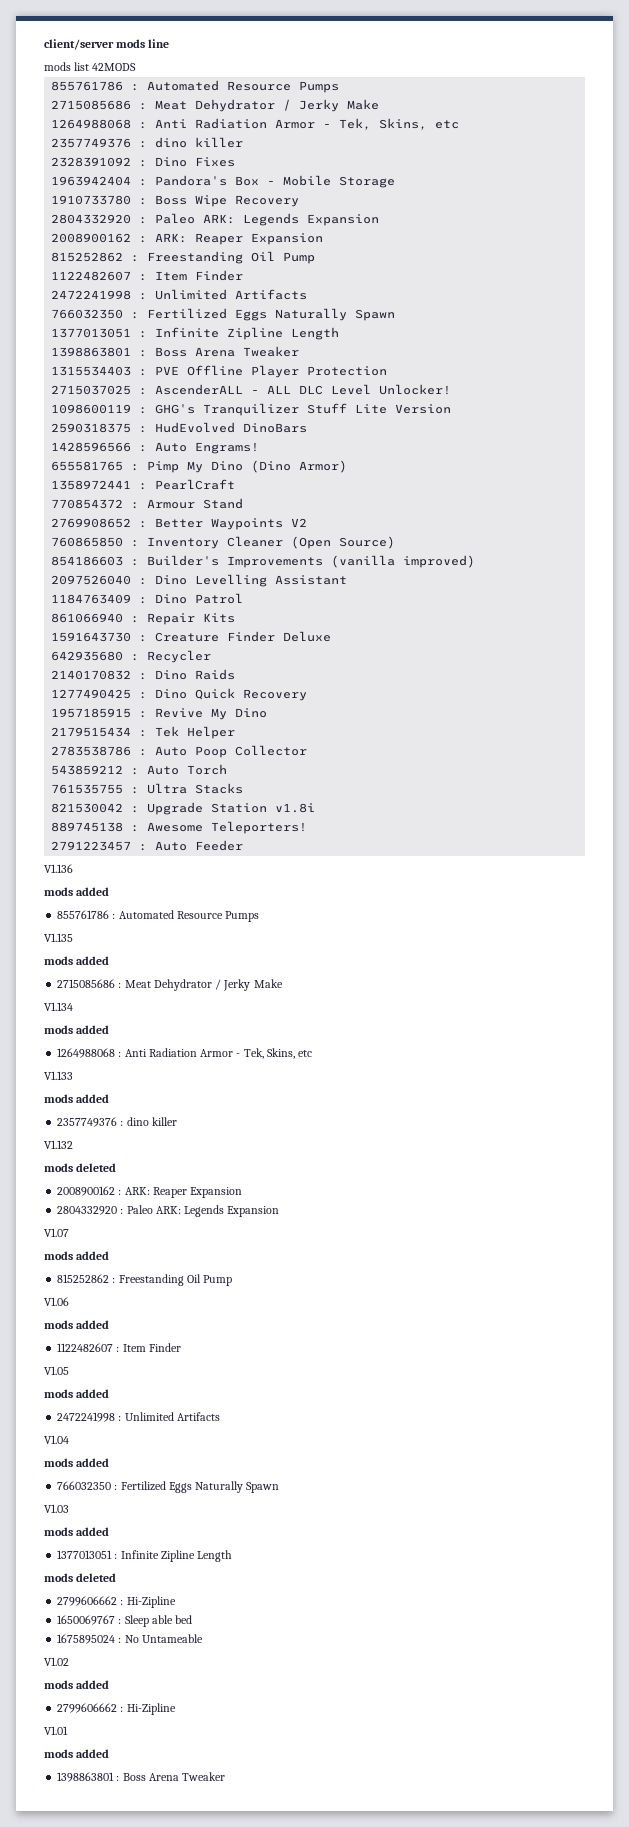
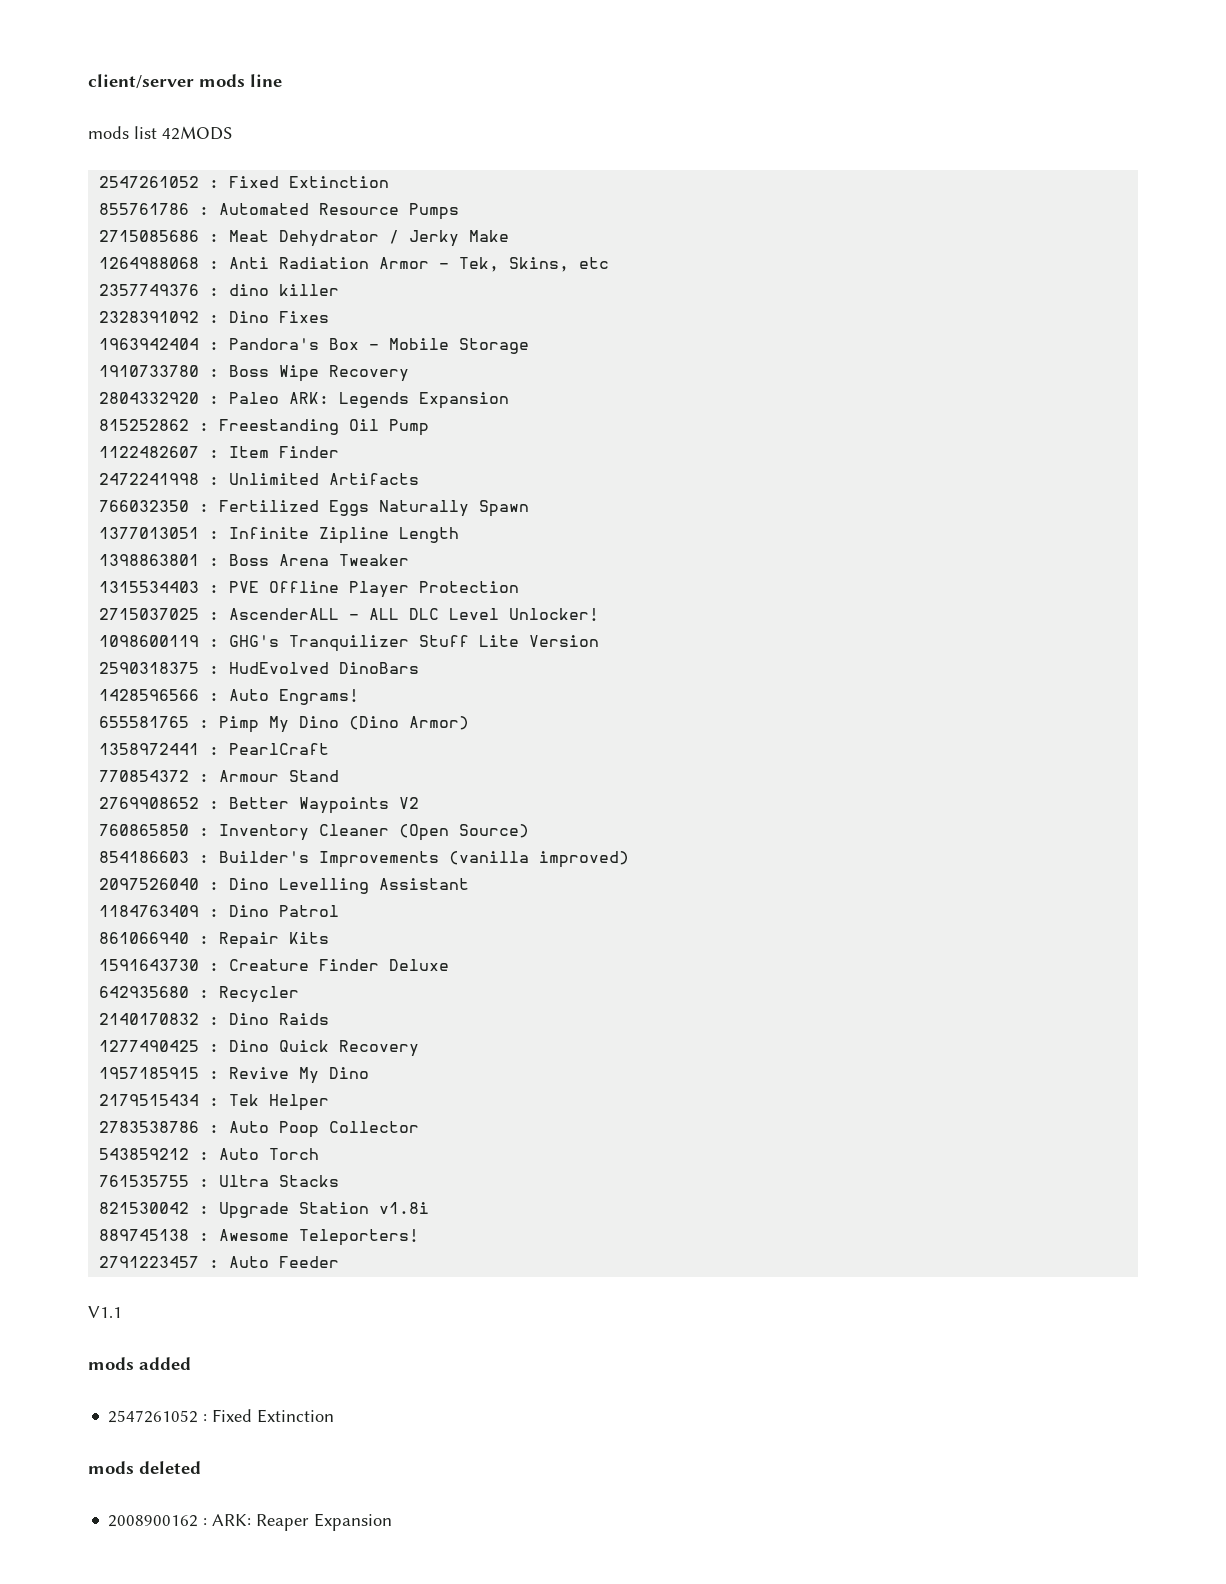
  mods list 42MODS
+ 2547261052 : Fixed Extinction
  1910733780 : Boss Wipe Recovery
  2804332920 : Paleo ARK: Legends Expansion
- 2008900162 : ARK: Reaper Expansion
- V1.136
+ V1.1
  mods added
- 855761786 : Automated Resource Pumps
- V1.135
- mods added
- 2715085686 : Meat Dehydrator / Jerky Make
- V1.134
- mods added
- 1264988068 : Anti Radiation Armor - Tek, Skins, etc
- V1.133
- mods added
- 2357749376 : dino killer
- V1.132
+ 2547261052 : Fixed Extinction
  mods deleted
  2008900162 : ARK: Reaper Expansion
- 2804332920 : Paleo ARK: Legends Expansion
- V1.07
- mods added
- 815252862 : Freestanding Oil Pump
- V1.06
- mods added
- 1122482607 : Item Finder
- V1.05
- mods added
- 2472241998 : Unlimited Artifacts
- V1.04
- mods added
- 766032350 : Fertilized Eggs Naturally Spawn
- V1.03
- mods added
- 1377013051 : Infinite Zipline Length
- mods deleted
- 2799606662 : Hi-Zipline
- 1650069767 : Sleep able bed
- 1675895024 : No Untameable
- V1.02
- mods added
- 2799606662 : Hi-Zipline
- V1.01
- mods added
- 1398863801 : Boss Arena Tweaker

